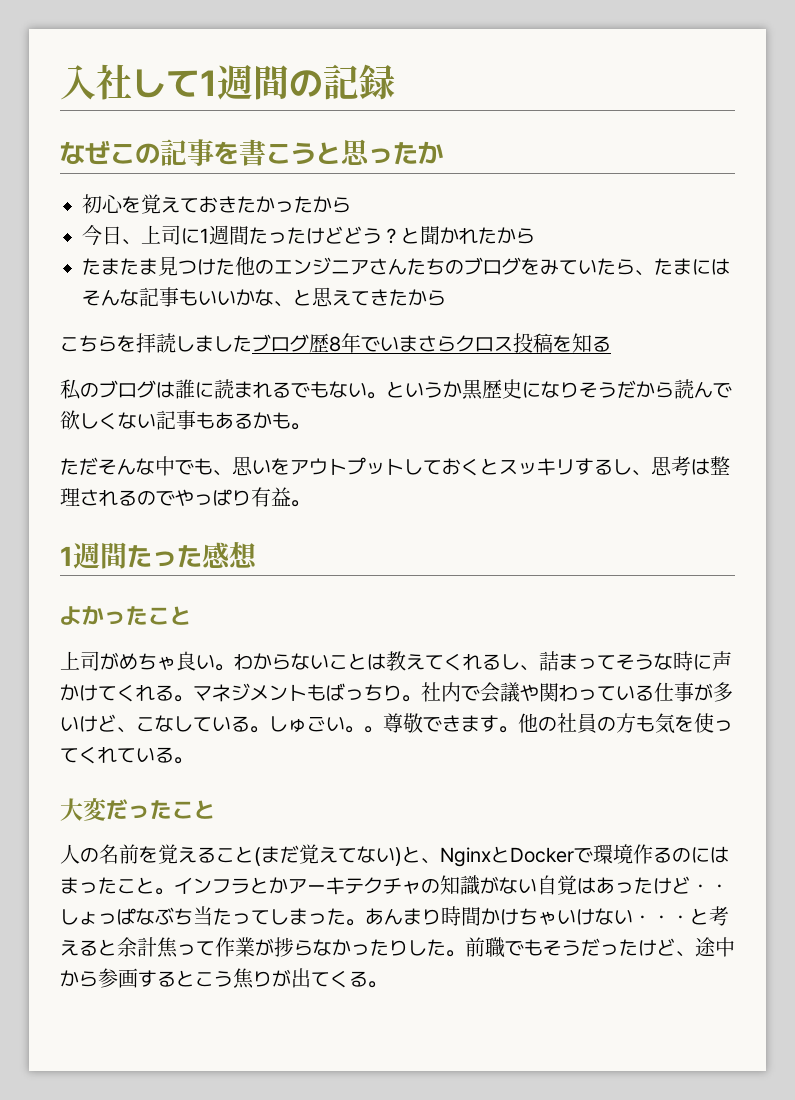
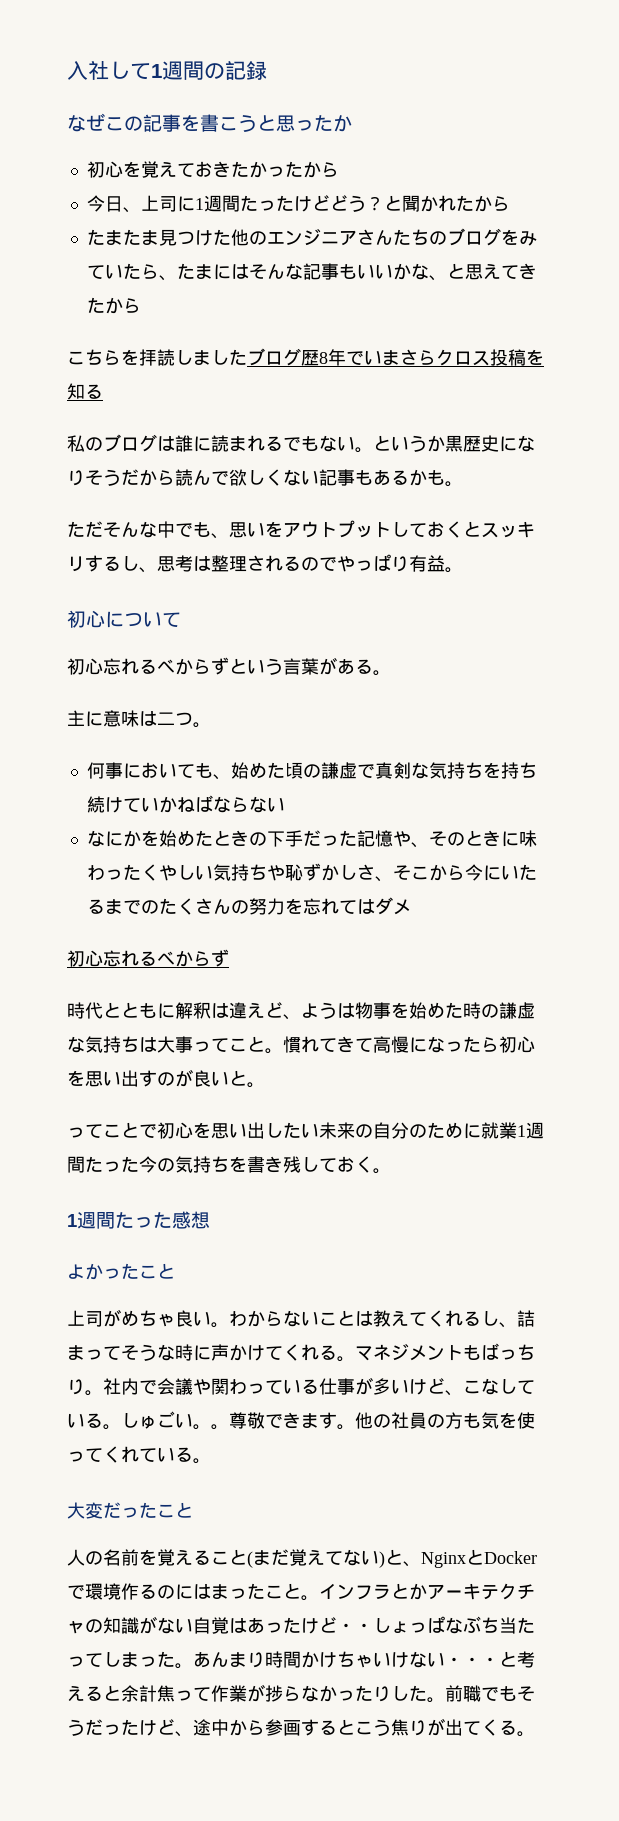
+ 初心について
+ 初心忘れるべからずという言葉がある。
+ 主に意味は二つ。
+ 何事においても、始めた頃の謙虚で真剣な気持ちを持ち続けていかねばならない
+ なにかを始めたときの下手だった記憶や、そのときに味わったくやしい気持ちや恥ずかしさ、そこから今にいたるまでのたくさんの努力を忘れてはダメ
+ 初心忘れるべからず
+ 時代とともに解釈は違えど、ようは物事を始めた時の謙虚な気持ちは大事ってこと。慣れてきて高慢になったら初心を思い出すのが良いと。
+ ってことで初心を思い出したい未来の自分のために就業1週間たった今の気持ちを書き残しておく。

